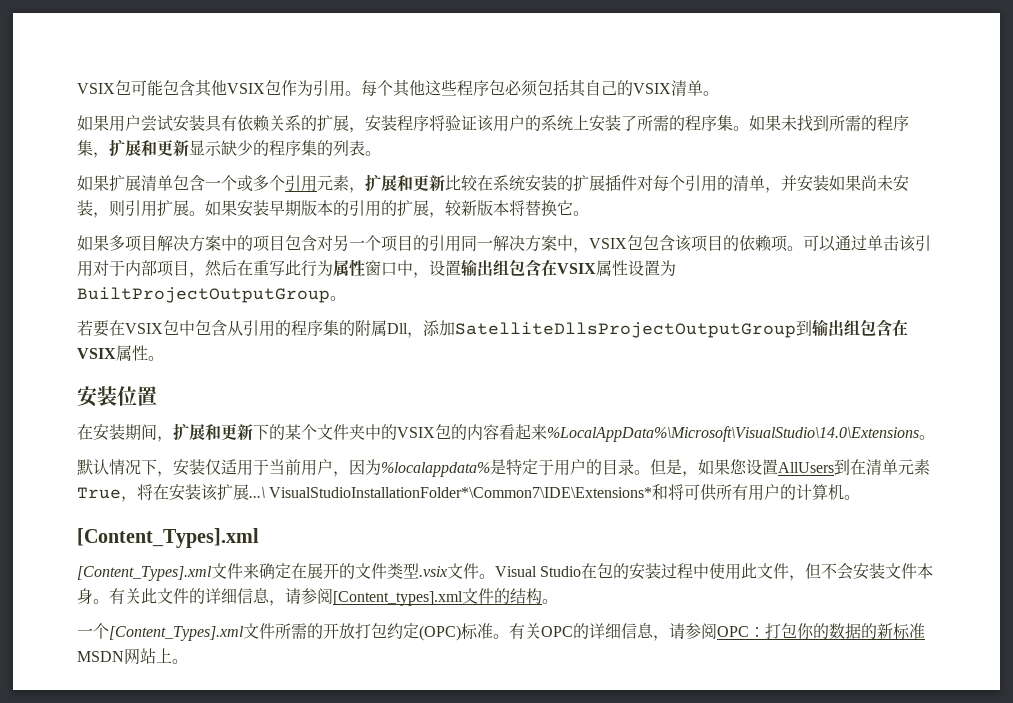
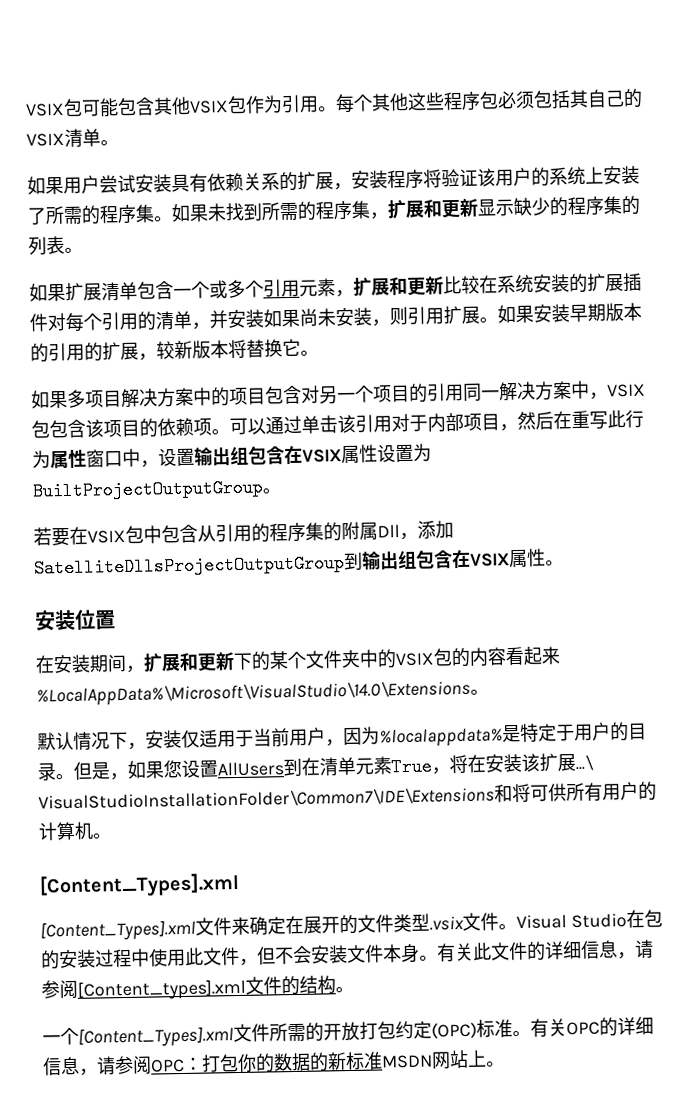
- 但是，如果您设置AllUsers到在清单元素True，将在安装该扩展...\ VisualStudioInstallationFolder*\Common7\IDE\Extensions*和将可供所有用户的计算机。
+ 但是，如果您设置AllUsers到在清单元素True，将在安装该扩展...\ VisualStudioInstallationFolder\Common7\IDE\Extensions和将可供所有用户的计算机。

